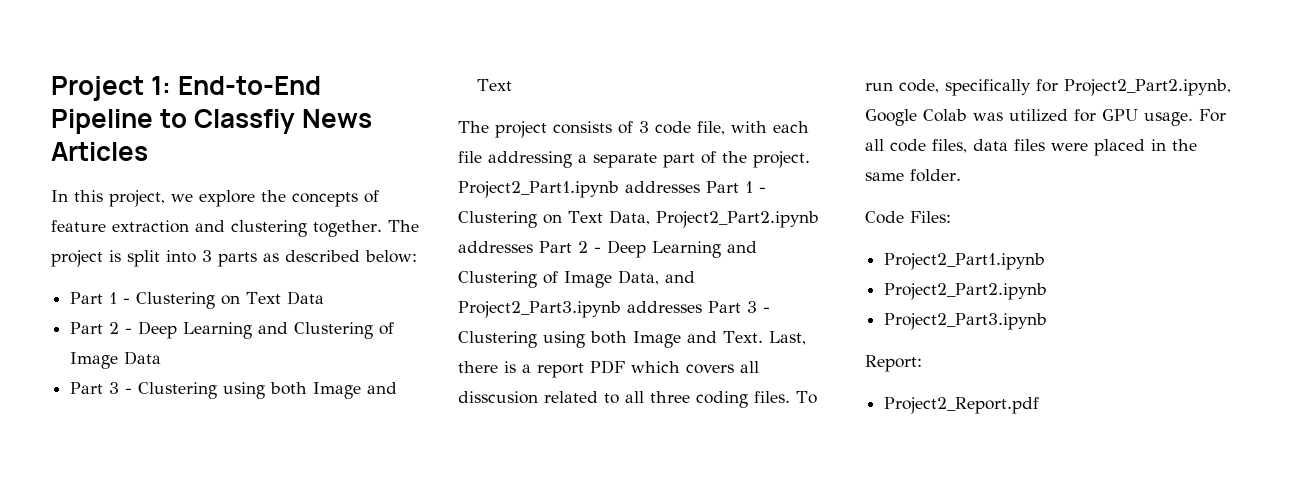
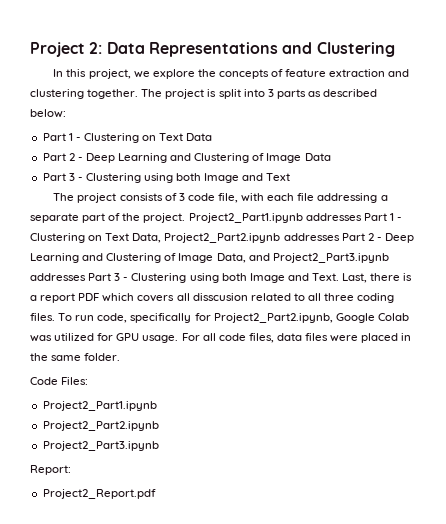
- Project 1: End-to-End Pipeline to Classfiy News Articles
+ Project 2: Data Representations and Clustering

